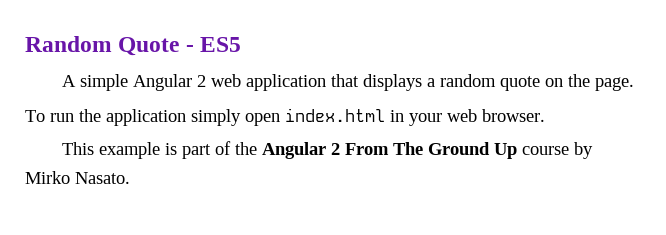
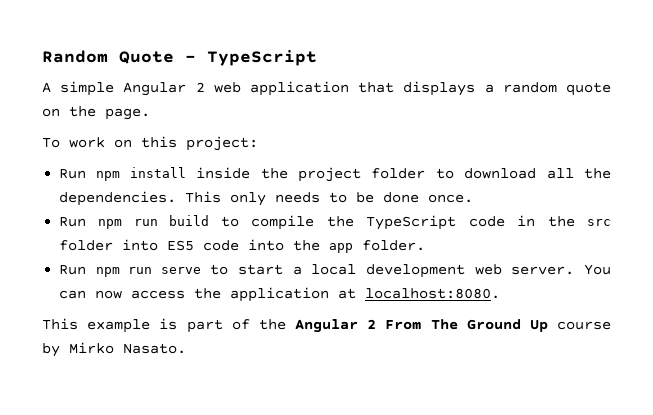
- Random Quote - ES5
+ Random Quote - TypeScript
- To run the application simply open index.html in your web browser.
+ To work on this project:
+ Run npm install inside the project folder to download all the dependencies. This only needs to be done once.
+ Run npm run build to compile the TypeScript code in the src folder into ES5 code into the app folder.
+ Run npm run serve to start a local development web server. You can now access the application at localhost:8080.

